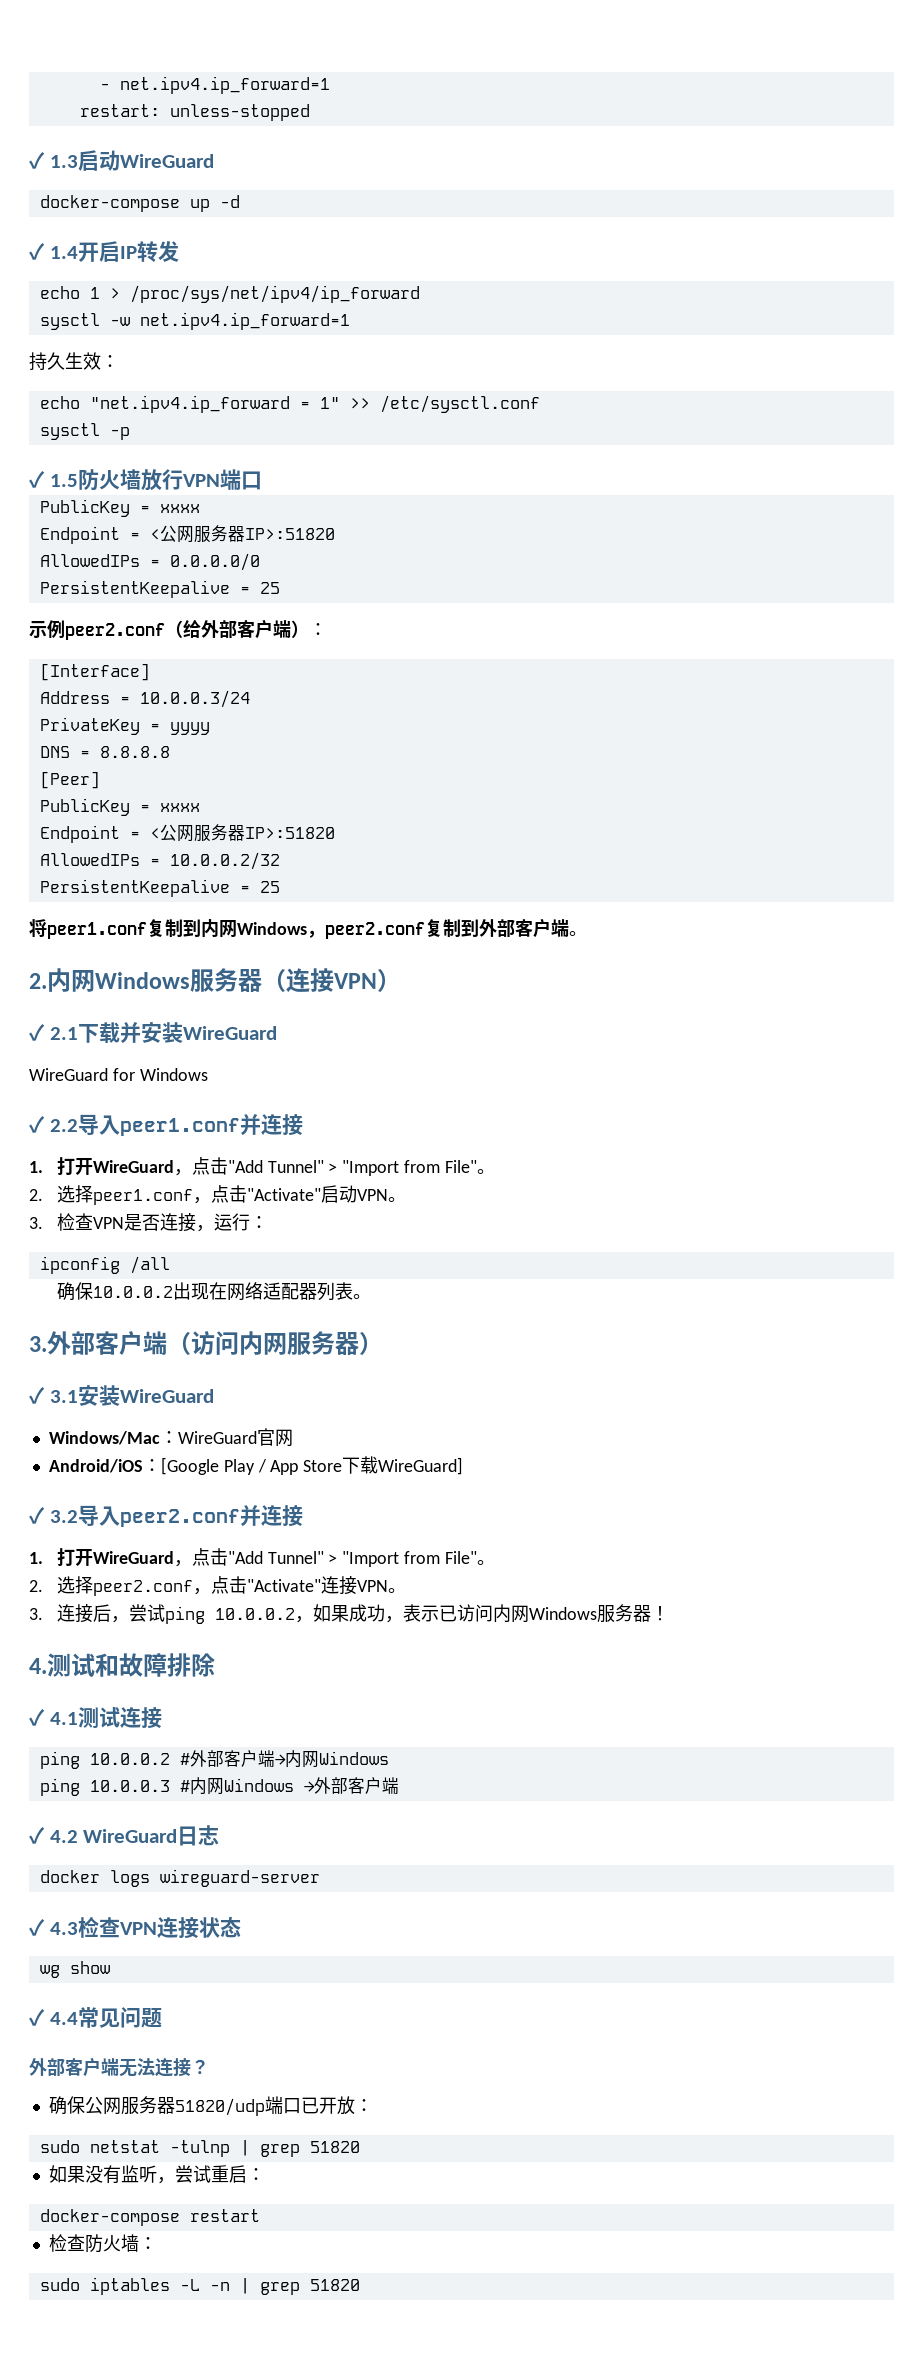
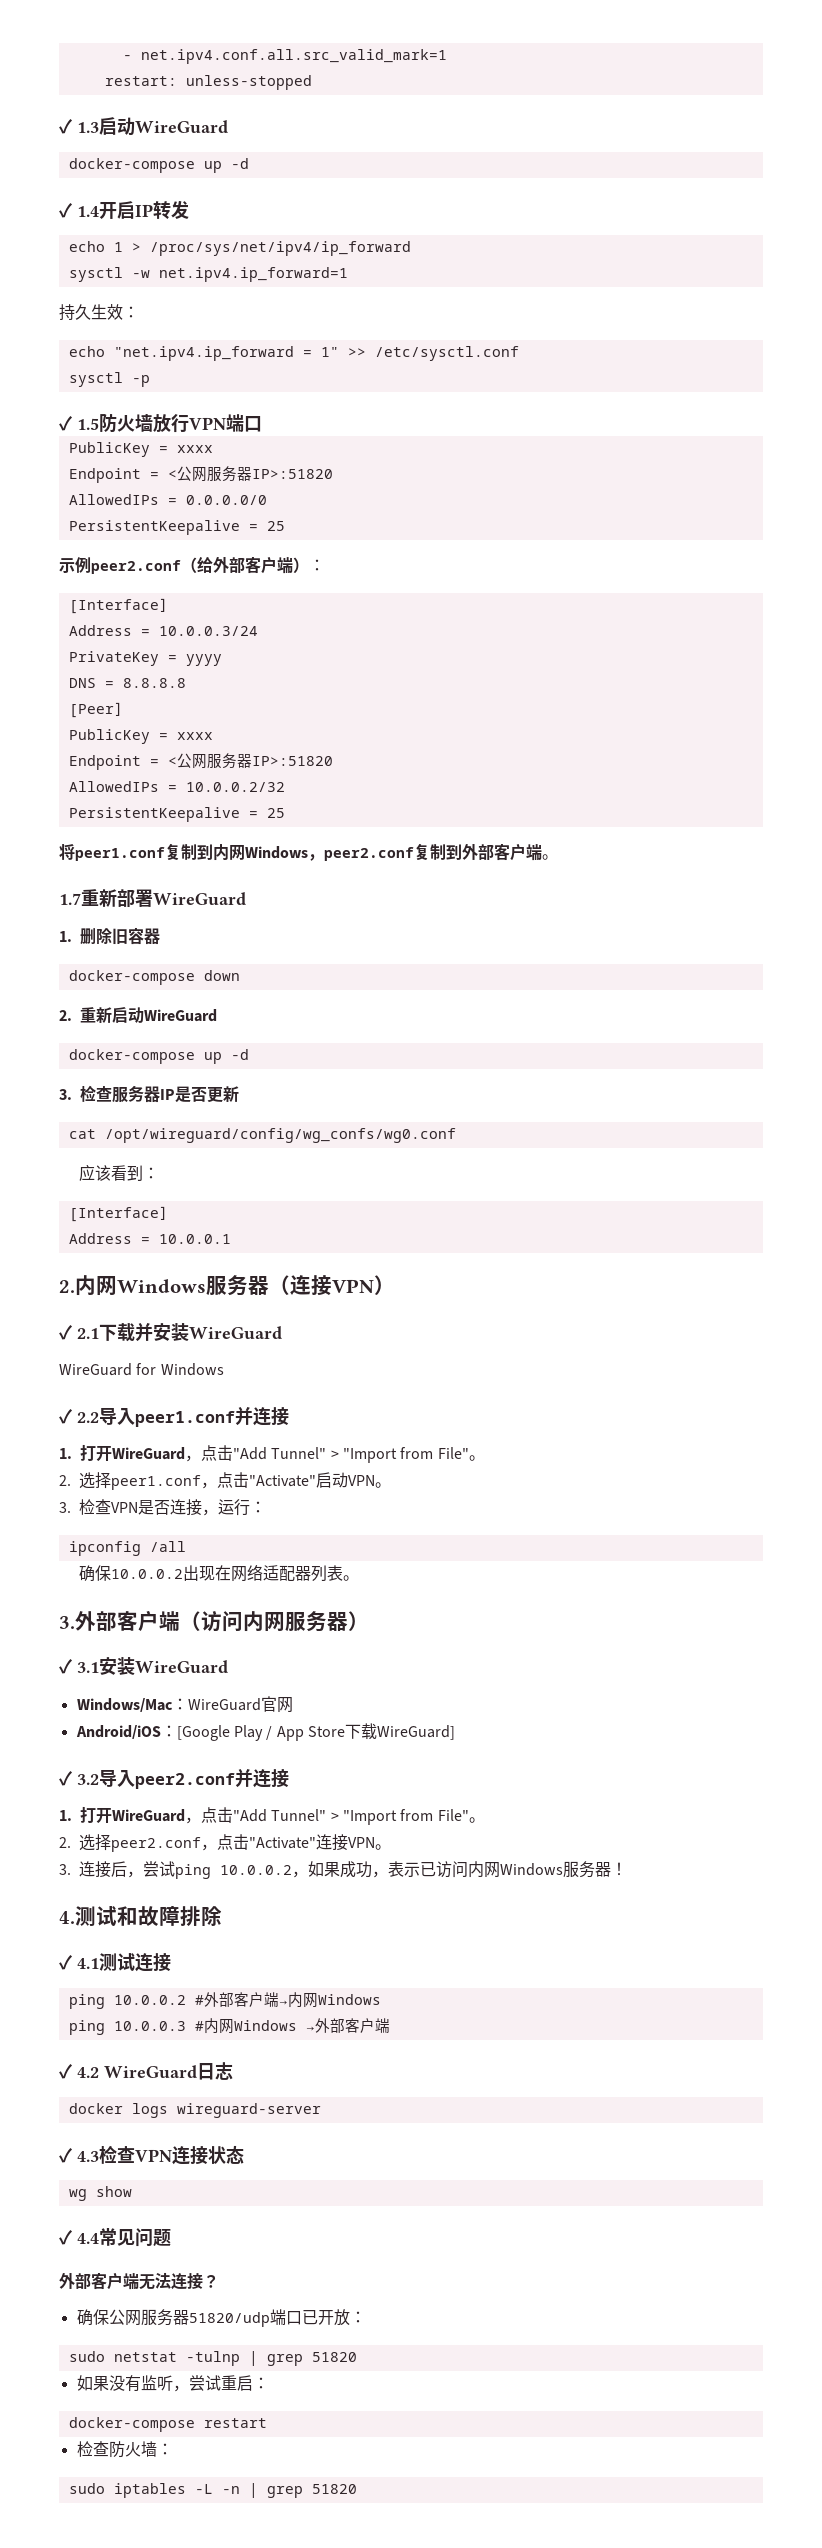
- - net.ipv4.ip_forward=1
+ - net.ipv4.conf.all.src_valid_mark=1
+ 1.7重新部署WireGuard
+ 1.删除旧容器
+ docker-compose down
+ 2.重新启动WireGuard
+ docker-compose up -d
+ 3.检查服务器IP是否更新
+ cat /opt/wireguard/config/wg_confs/wg0.conf
+ 应该看到：
+ [Interface]
+ Address = 10.0.0.1

